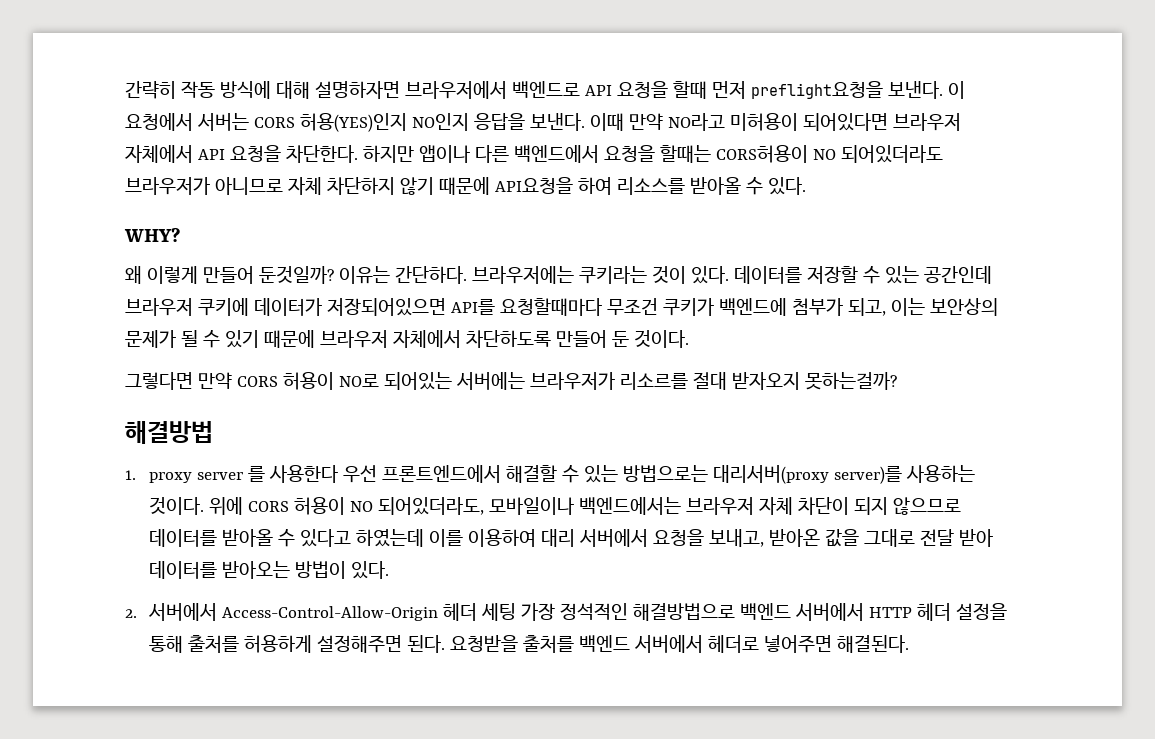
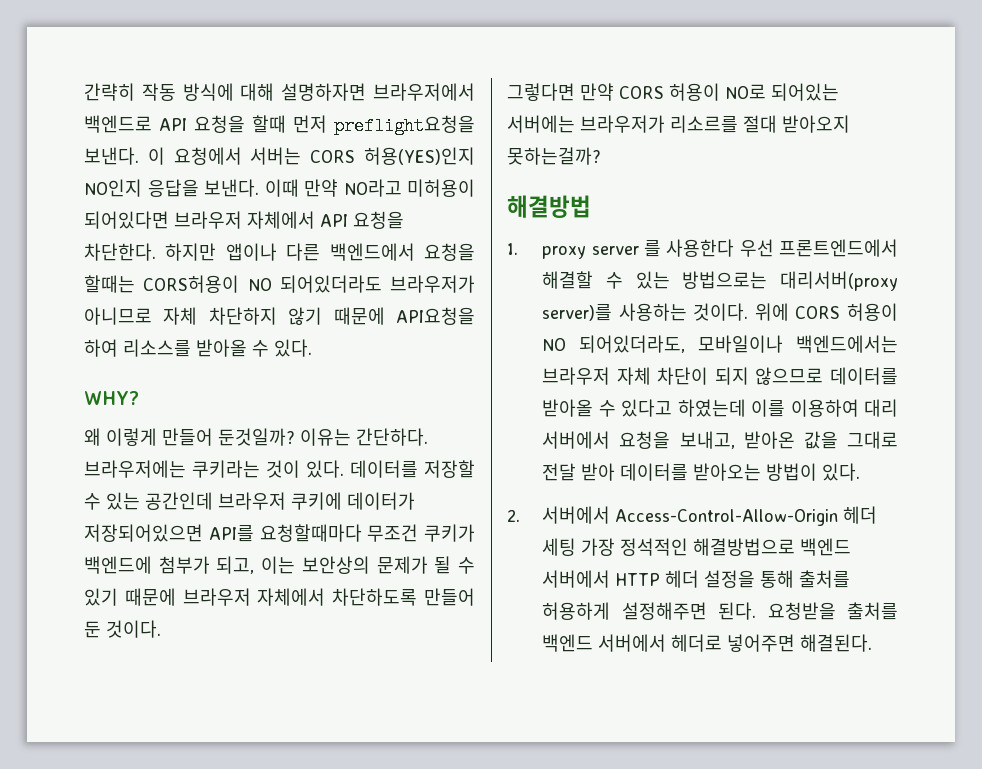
- 그렇다면 만약 CORS 허용이 NO로 되어있는 서버에는 브라우저가 리소르를 절대 받자오지 못하는걸까?
+ 그렇다면 만약 CORS 허용이 NO로 되어있는 서버에는 브라우저가 리소르를 절대 받아오지 못하는걸까?

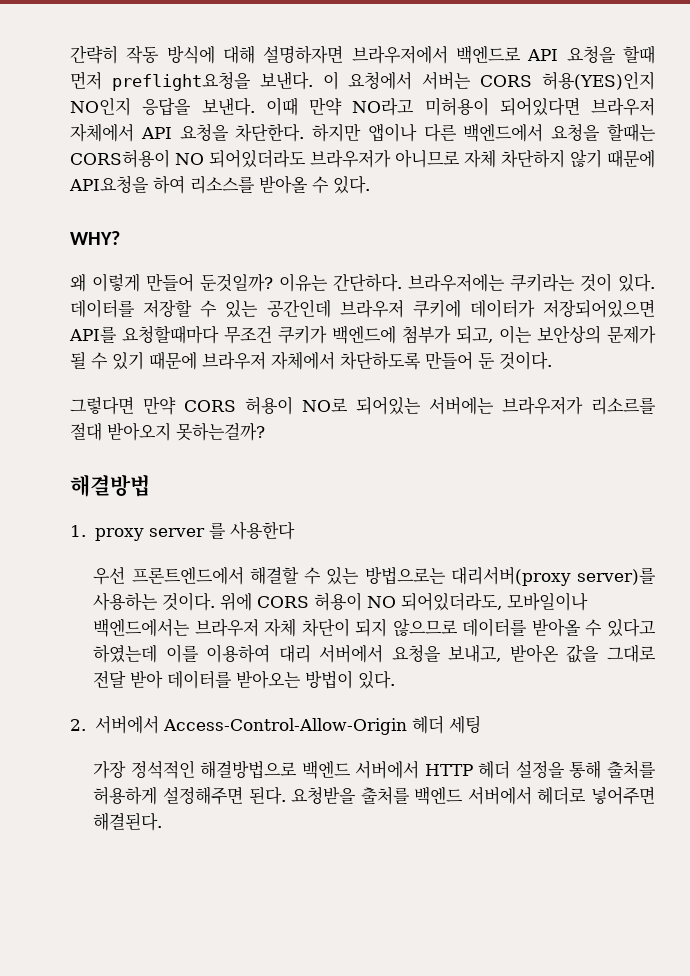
- 1. proxy server 를 사용한다 우선 프론트엔드에서 해결할 수 있는 방법으로는 대리서버(proxy server)를 사용하는 것이다.
+ 1. proxy server 를 사용한다
+ 우선 프론트엔드에서 해결할 수 있는 방법으로는 대리서버(proxy server)를 사용하는 것이다.
- 2. 서버에서 Access-Control-Allow-Origin 헤더 세팅 가장 정석적인 해결방법으로 백엔드 서버에서 HTTP 헤더 설정을 통해 출처를 허용하게 설정해주면 된다.
+ 2. 서버에서 Access-Control-Allow-Origin 헤더 세팅
+ 가장 정석적인 해결방법으로 백엔드 서버에서 HTTP 헤더 설정을 통해 출처를 허용하게 설정해주면 된다.

